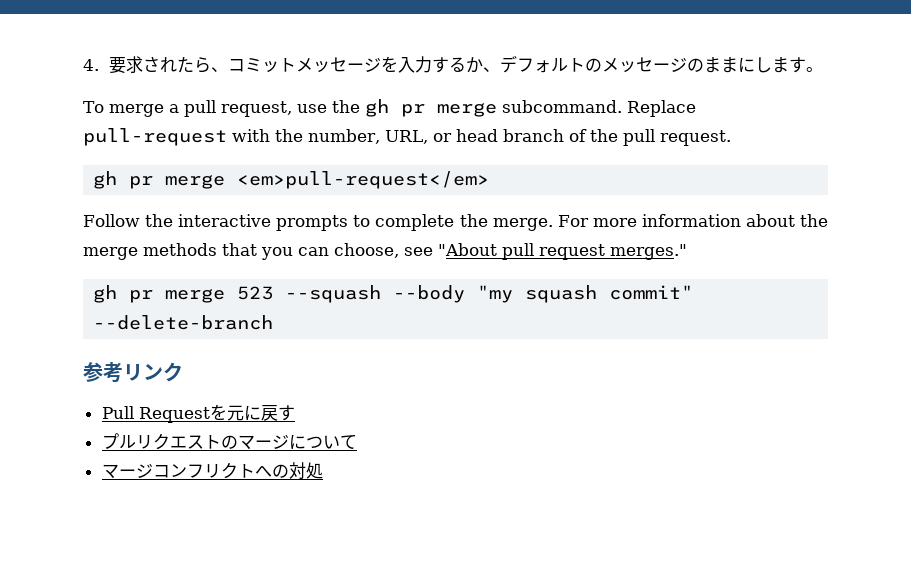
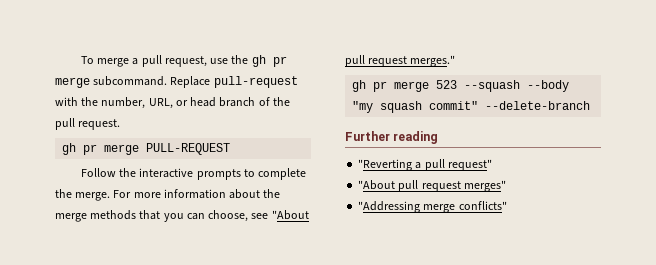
- 4.要求されたら、コミットメッセージを入力するか、デフォルトのメッセージのままにします。
- gh pr merge <em>pull-request</em>
+ gh pr merge PULL-REQUEST
- 参考リンク
- Pull Requestを元に戻す
- プルリクエストのマージについて
- マージコンフリクトへの対処
+ Further reading
+ "Reverting a pull request"
+ "About pull request merges"
+ "Addressing merge conflicts"

